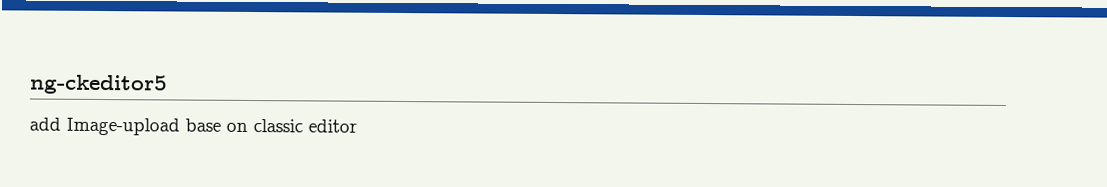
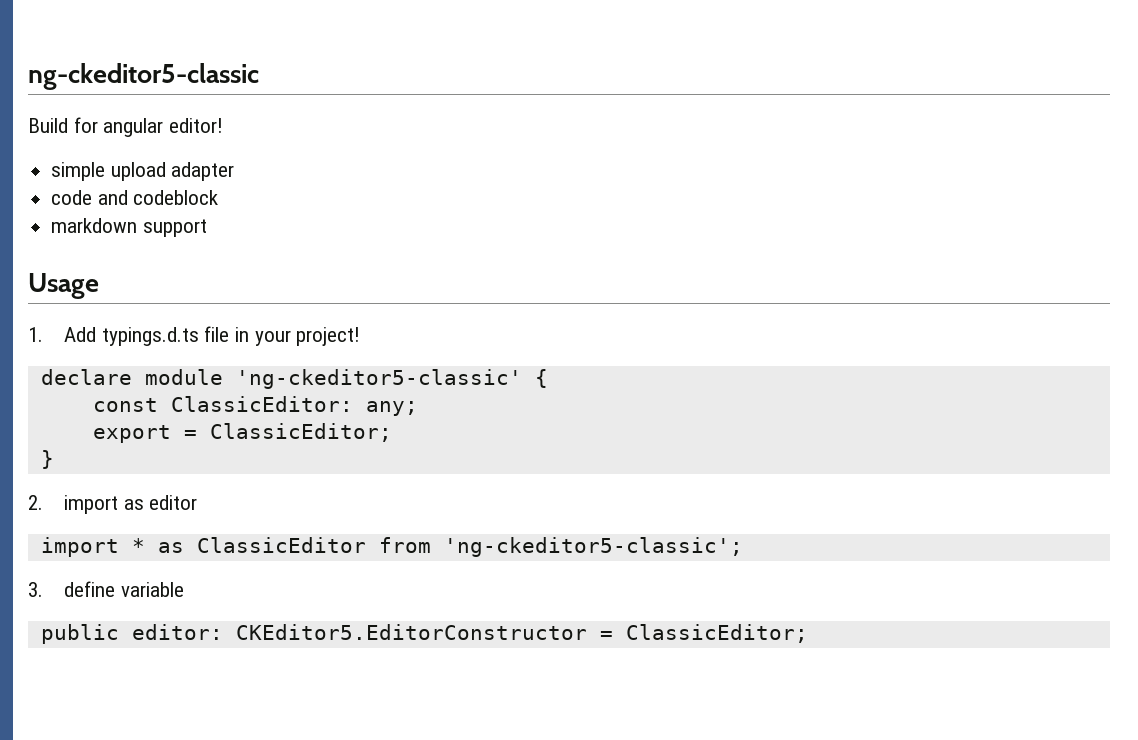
- ng-ckeditor5
- add Image-upload base on classic editor
+ ng-ckeditor5-classic
+ Build for angular editor!
+ simple upload adapter
+ code and codeblock
+ markdown support
+ Usage
+ 1. Add typings.d.ts file in your project!
+ declare module 'ng-ckeditor5-classic' {
+ const ClassicEditor: any;
+ export = ClassicEditor;
+ }
+ 2. import as editor
+ import * as ClassicEditor from 'ng-ckeditor5-classic';
+ 3. define variable
+ public editor: CKEditor5.EditorConstructor = ClassicEditor;

